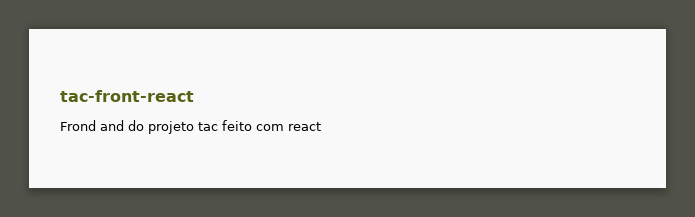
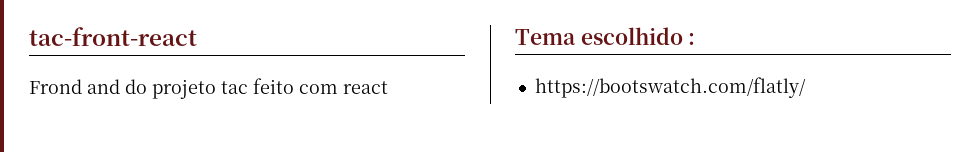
+ Tema escolhido :
+ https://bootswatch.com/flatly/

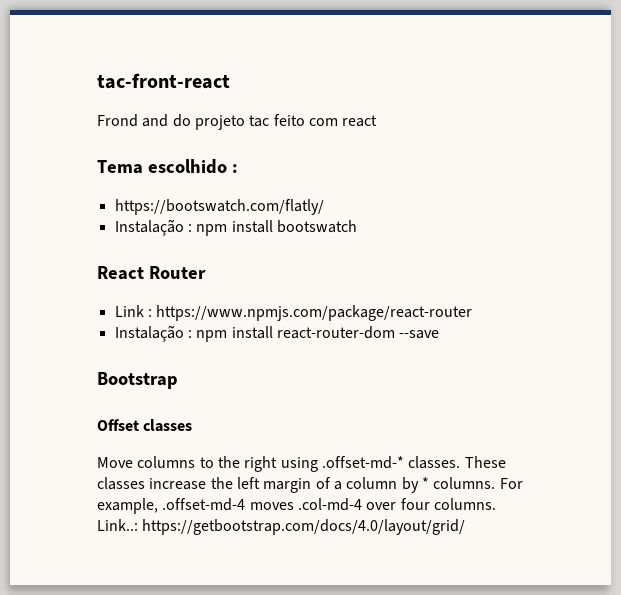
+ Instalação : npm install bootswatch
+ React Router
+ Link : https://www.npmjs.com/package/react-router
+ Instalação : npm install react-router-dom --save
+ Bootstrap
+ Offset classes
+ Move columns to the right using .offset-md-* classes. These classes increase the left margin of a column by * columns. For example, .offset-md-4 moves .col-md-4 over four columns. Link..: https://getbootstrap.com/docs/4.0/layout/grid/

